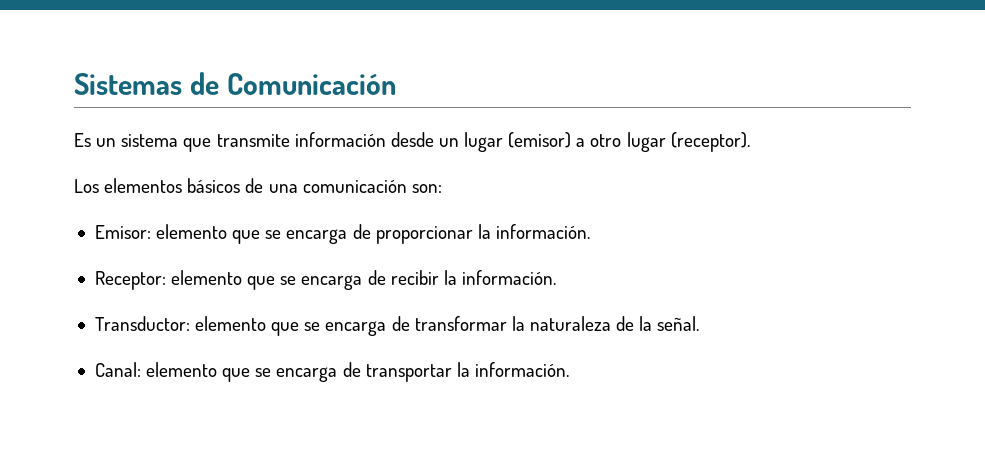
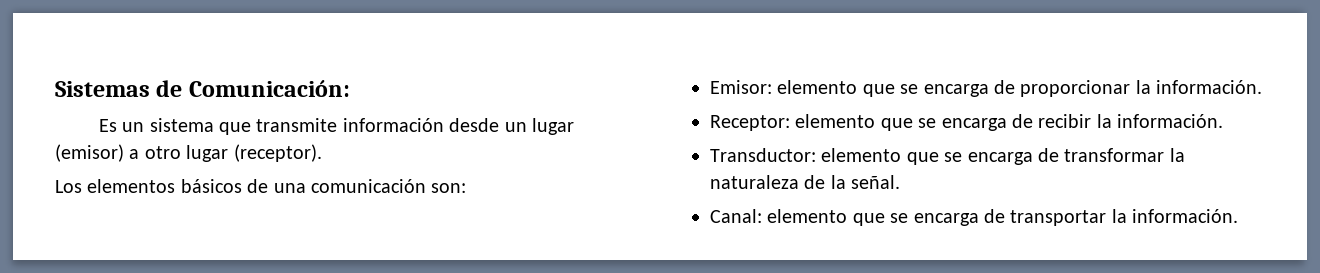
- Sistemas de Comunicación
+ Sistemas de Comunicación:

